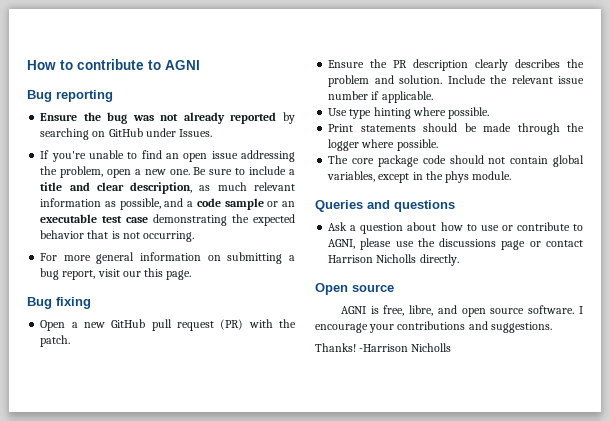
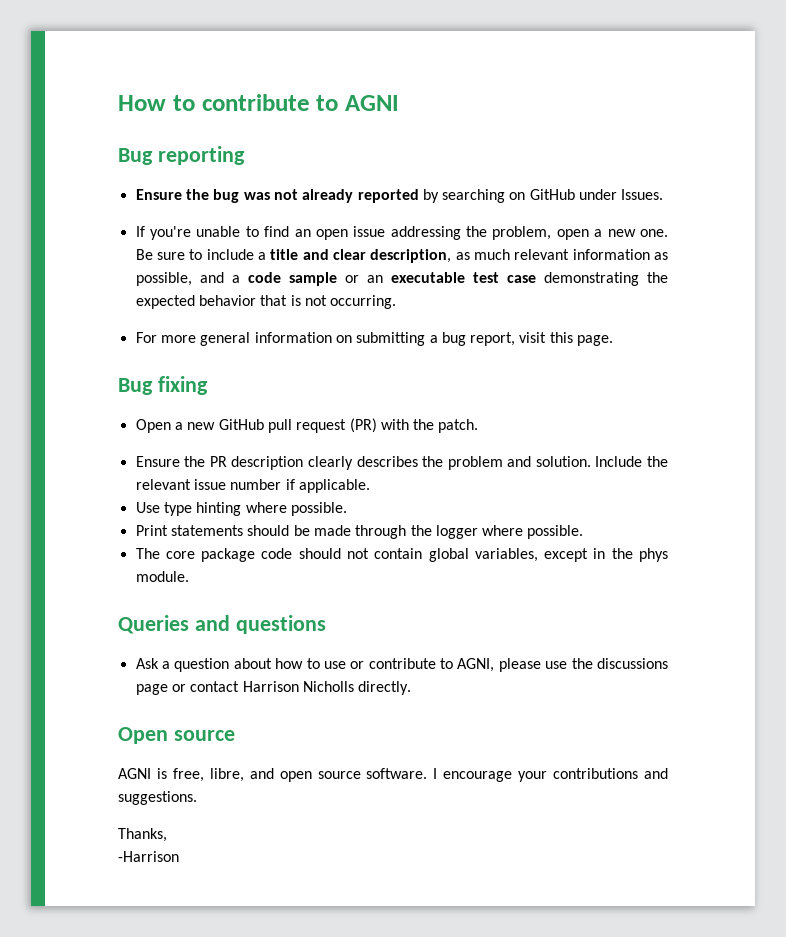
- For more general information on submitting a bug report, visit our this page.
+ For more general information on submitting a bug report, visit this page.
- Thanks! -Harrison Nicholls
+ Thanks,
+ -Harrison

